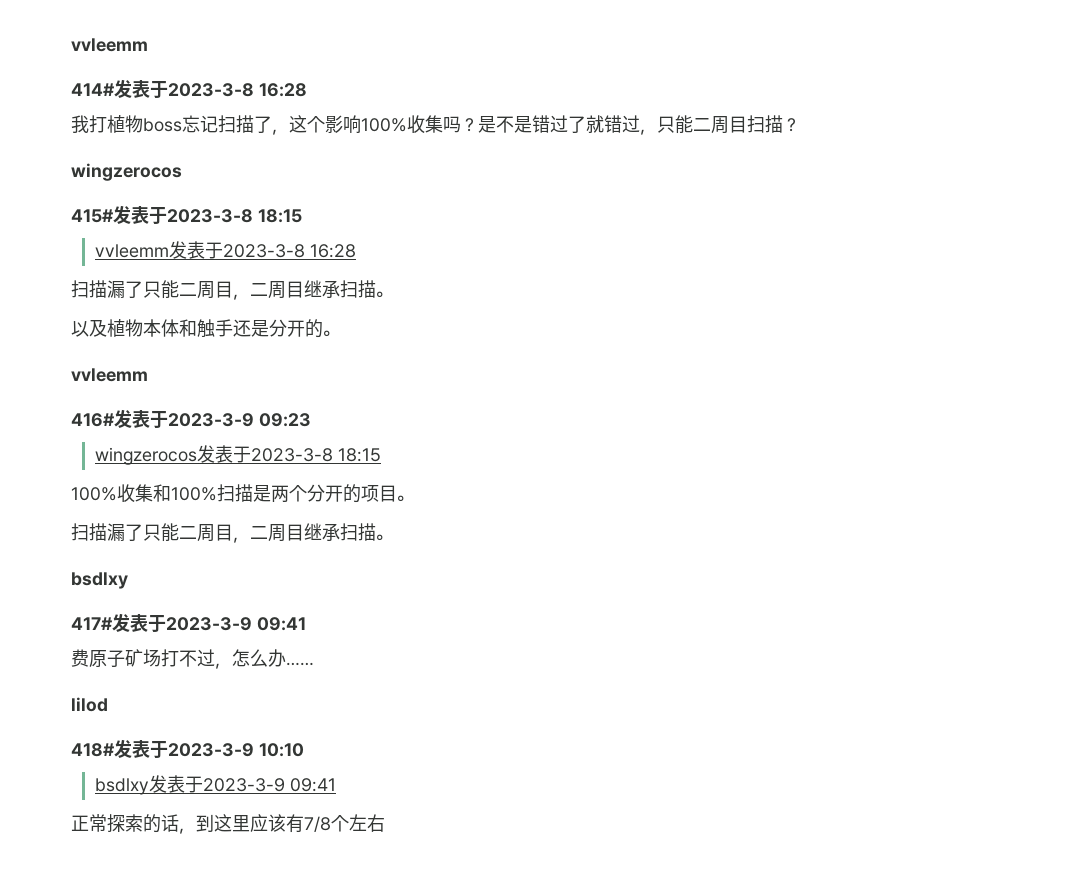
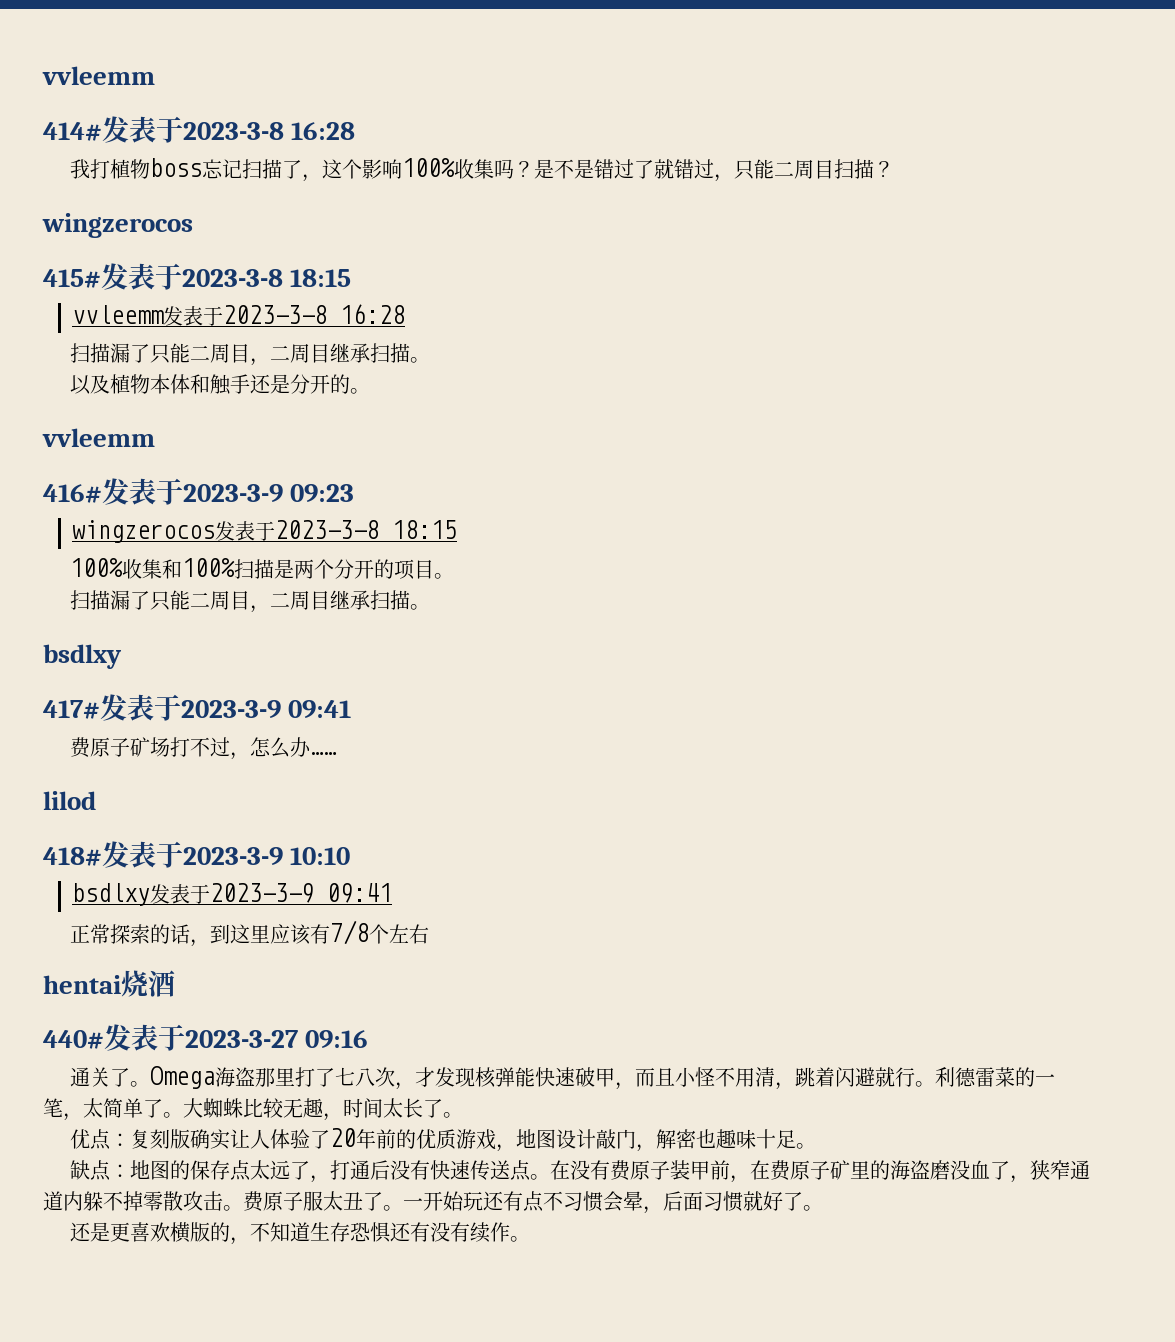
+ hentai烧酒
+ 440#发表于2023-3-27 09:16
+ 通关了。Omega海盗那里打了七八次，才发现核弹能快速破甲，而且小怪不用清，跳着闪避就行。利德雷菜的一笔，太简单了。大蜘蛛比较无趣，时间太长了。
+ 优点：复刻版确实让人体验了20年前的优质游戏，地图设计敲门，解密也趣味十足。
+ 缺点：地图的保存点太远了，打通后没有快速传送点。在没有费原子装甲前，在费原子矿里的海盗磨没血了，狭窄通道内躲不掉零散攻击。费原子服太丑了。一开始玩还有点不习惯会晕，后面习惯就好了。
+ 还是更喜欢横版的，不知道生存恐惧还有没有续作。

